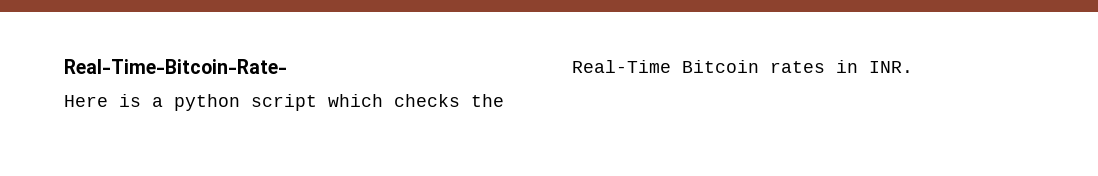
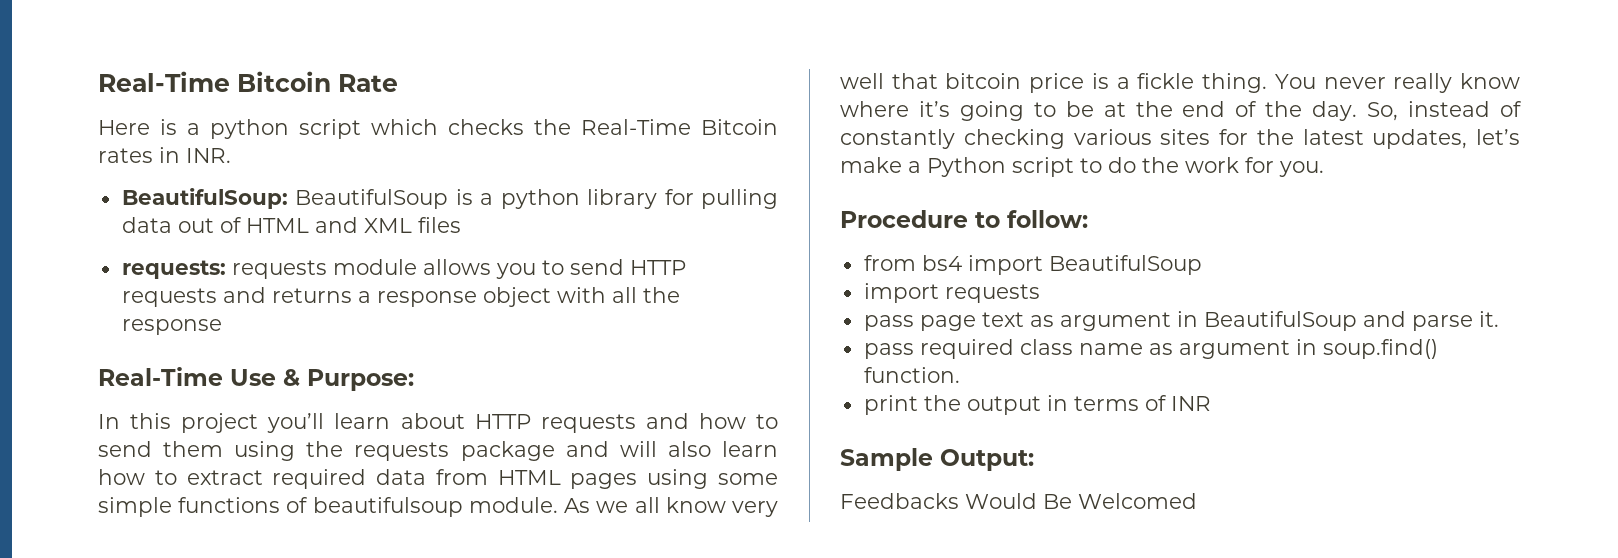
- Real-Time-Bitcoin-Rate-
+ Real-Time Bitcoin Rate
+ BeautifulSoup: BeautifulSoup is a python library for pulling data out of HTML and XML files
+ requests: requests module allows you to send HTTP requests and returns a response object with all the response
+ Real-Time Use & Purpose:
+ In this project you’ll learn about HTTP requests and how to send them using the requests package and will also learn how to extract required data from HTML pages using some simple functions of beautifulsoup module. As we all know very well that bitcoin price is a fickle thing. You never really know where it’s going to be at the end of the day. So, instead of constantly checking various sites for the latest updates, let’s make a Python script to do the work for you.
+ Procedure to follow:
+ from bs4 import BeautifulSoup
+ import requests
+ pass page text as argument in BeautifulSoup and parse it.
+ pass required class name as argument in soup.find() function.
+ print the output in terms of INR
+ Sample Output:
+ Feedbacks Would Be Welcomed

